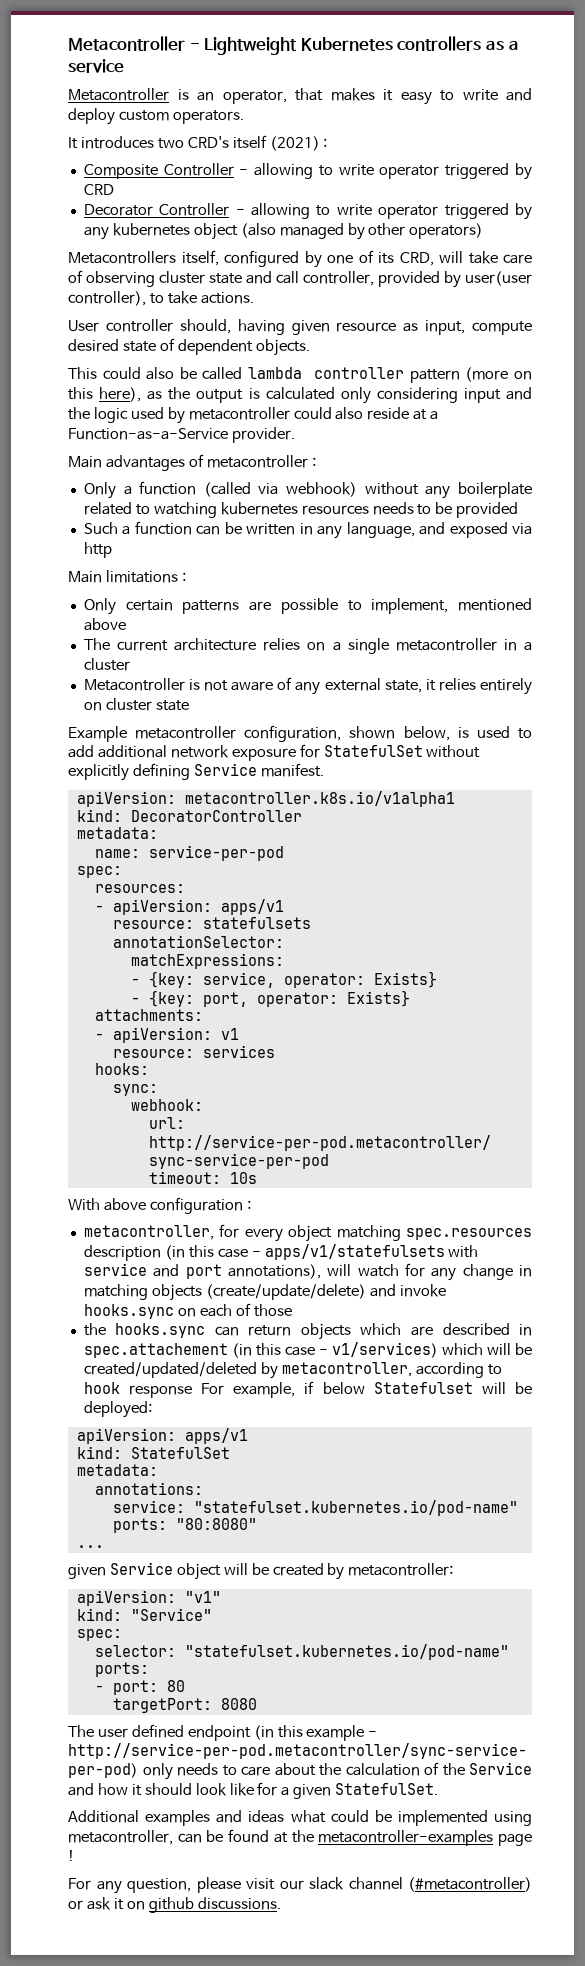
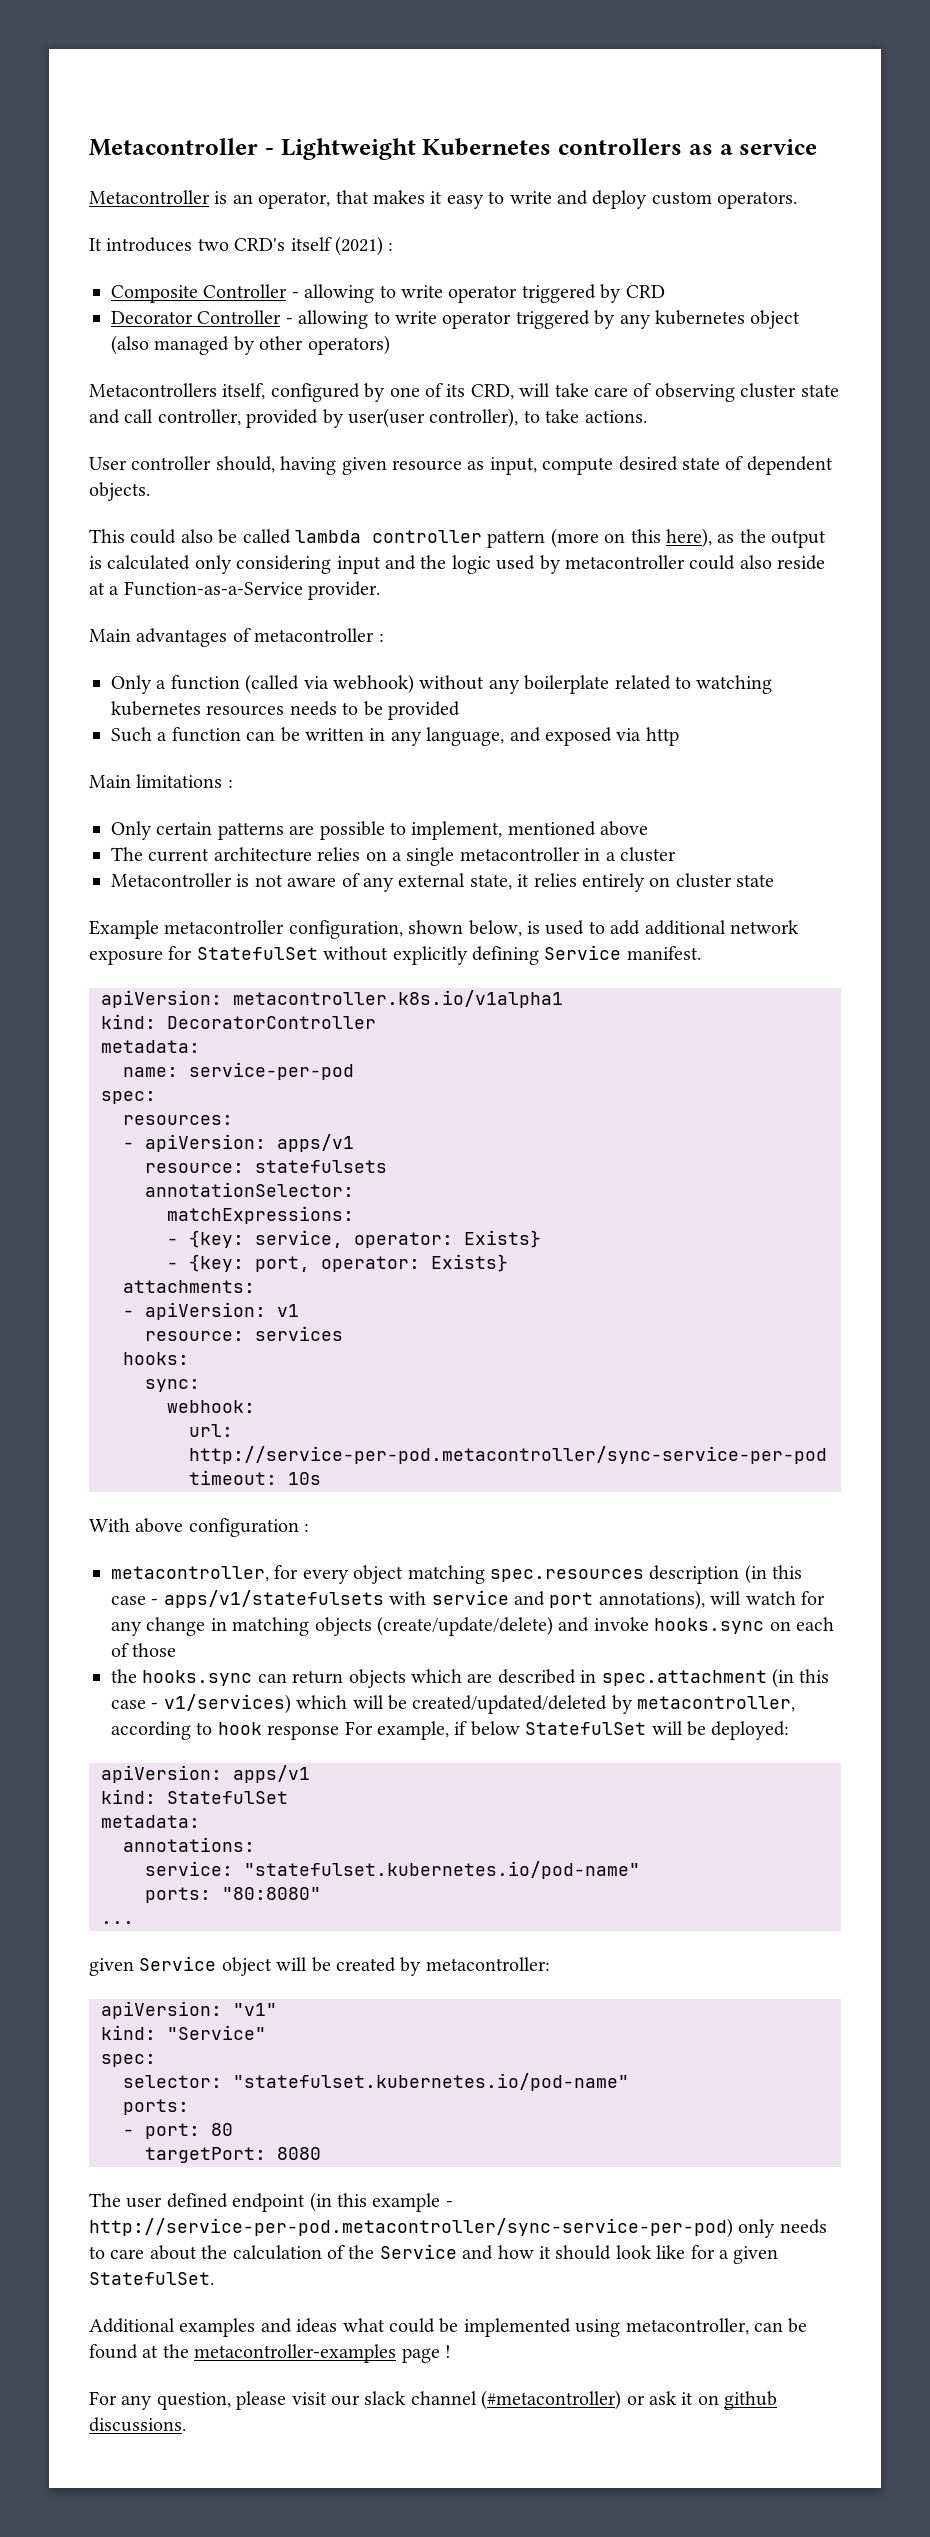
- the hooks.sync can return objects which are described in spec.attachement (in this case - v1/services) which will be created/updated/deleted by metacontroller, according to hook response For example, if below Statefulset will be deployed:
+ the hooks.sync can return objects which are described in spec.attachment (in this case - v1/services) which will be created/updated/deleted by metacontroller, according to hook response For example, if below StatefulSet will be deployed:

